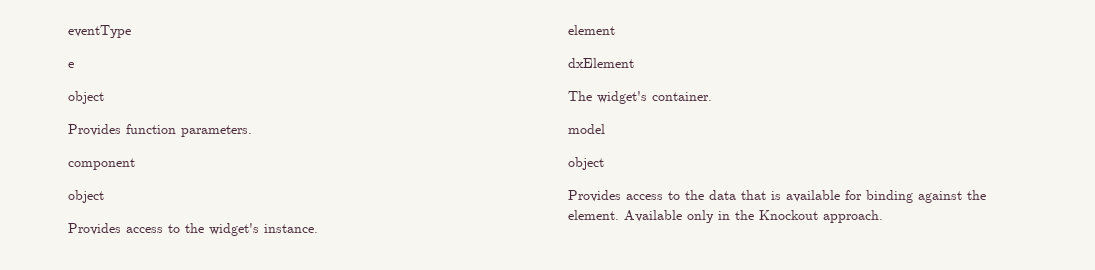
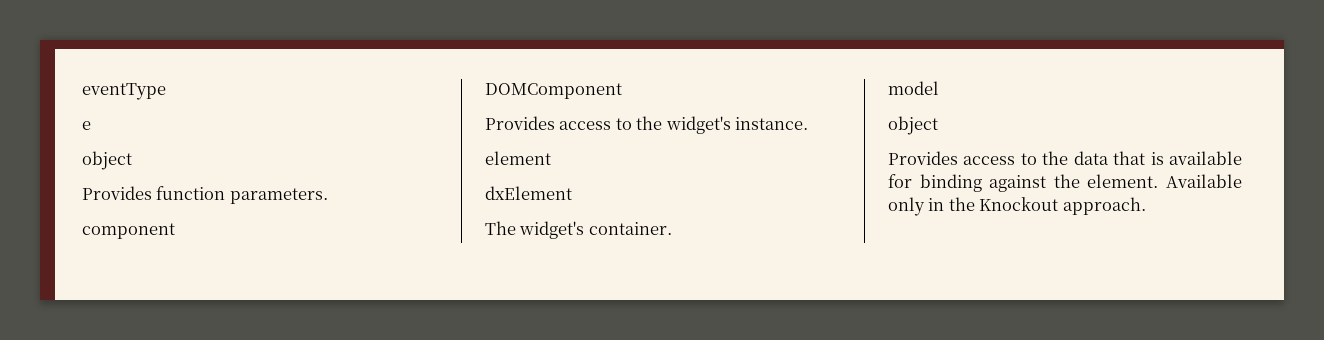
  component
- object
+ DOMComponent

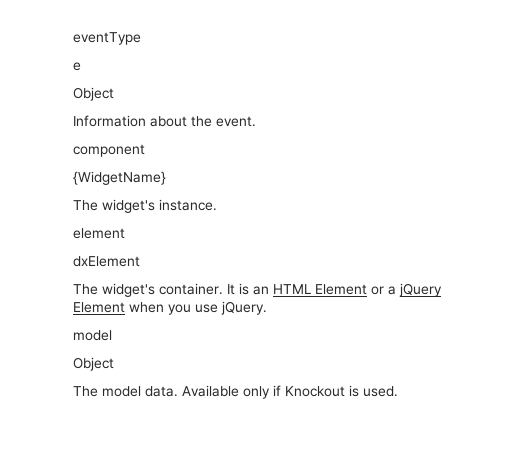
  e
- object
- Provides function parameters.
+ Object
+ Information about the event.
  component
- DOMComponent
- Provides access to the widget's instance.
+ {WidgetName}
+ The widget's instance.
- The widget's container.
+ The widget's container. It is an HTML Element or a jQuery Element when you use jQuery.
  model
- object
- Provides access to the data that is available for binding against the element. Available only in the Knockout approach.
+ Object
+ The model data. Available only if Knockout is used.

